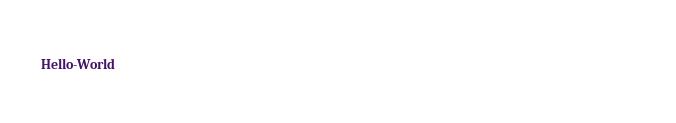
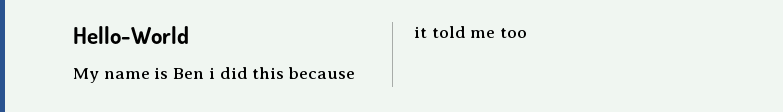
+ My name is Ben i did this because it told me too

